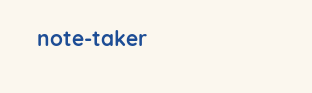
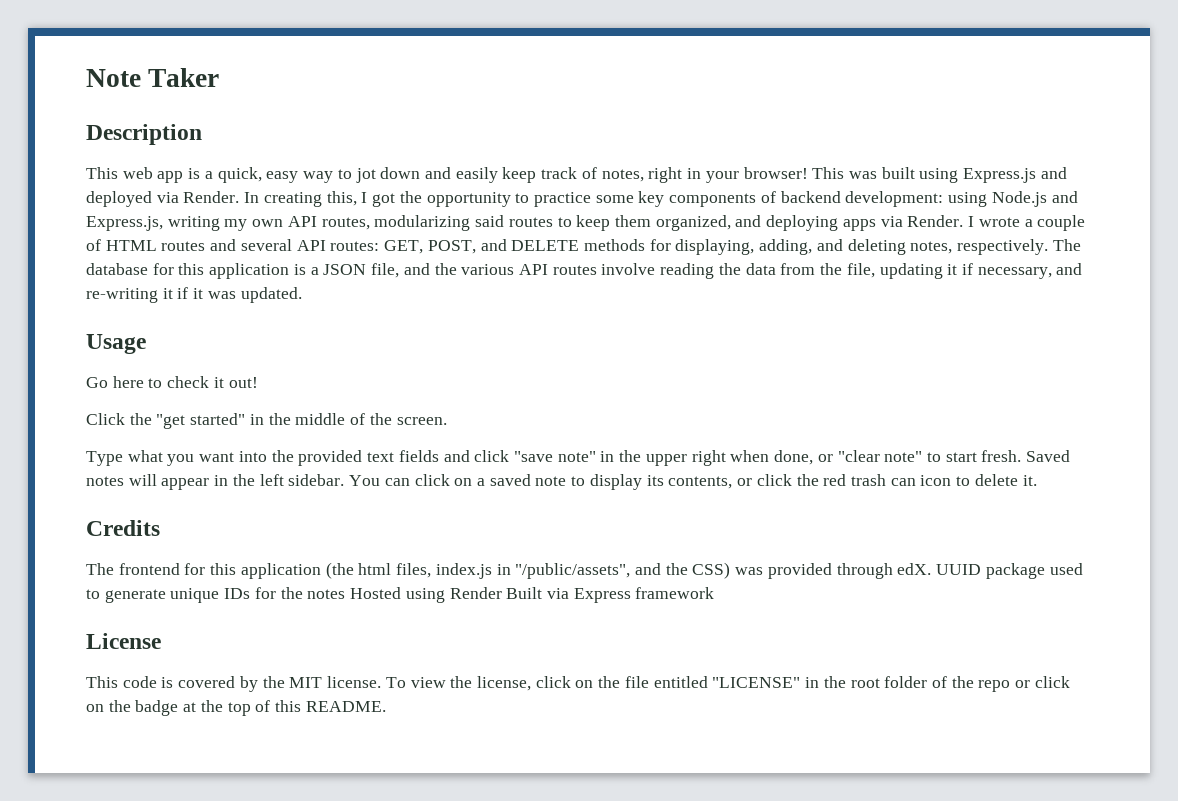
- note-taker
+ Note Taker
+ Description
+ This web app is a quick, easy way to jot down and easily keep track of notes, right in your browser! This was built using Express.js and deployed via Render. In creating this, I got the opportunity to practice some key components of backend development: using Node.js and Express.js, writing my own API routes, modularizing said routes to keep them organized, and deploying apps via Render. I wrote a couple of HTML routes and several API routes: GET, POST, and DELETE methods for displaying, adding, and deleting notes, respectively. The database for this application is a JSON file, and the various API routes involve reading the data from the file, updating it if necessary, and re-writing it if it was updated.
+ Usage
+ Go here to check it out!
+ Click the "get started" in the middle of the screen.
+ Type what you want into the provided text fields and click "save note" in the upper right when done, or "clear note" to start fresh. Saved notes will appear in the left sidebar. You can click on a saved note to display its contents, or click the red trash can icon to delete it.
+ Credits
+ The frontend for this application (the html files, index.js in "/public/assets", and the CSS) was provided through edX. UUID package used to generate unique IDs for the notes Hosted using Render Built via Express framework
+ License
+ This code is covered by the MIT license. To view the license, click on the file entitled "LICENSE" in the root folder of the repo or click on the badge at the top of this README.

